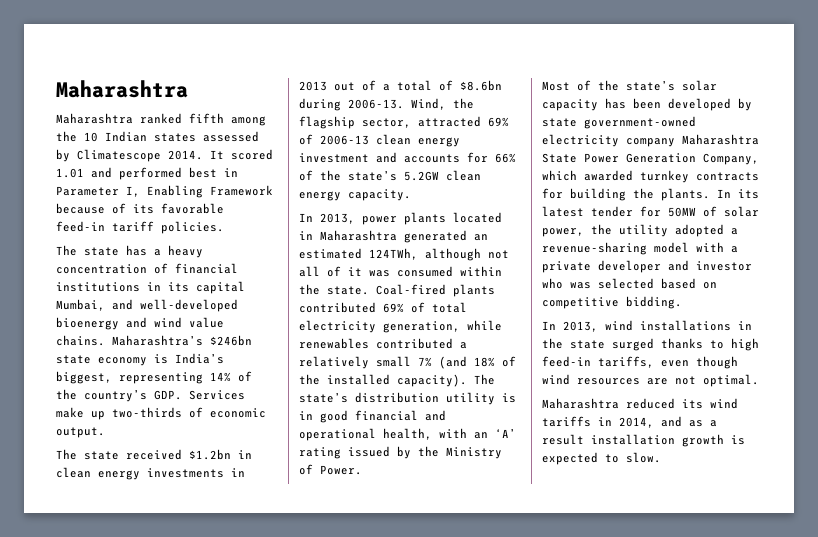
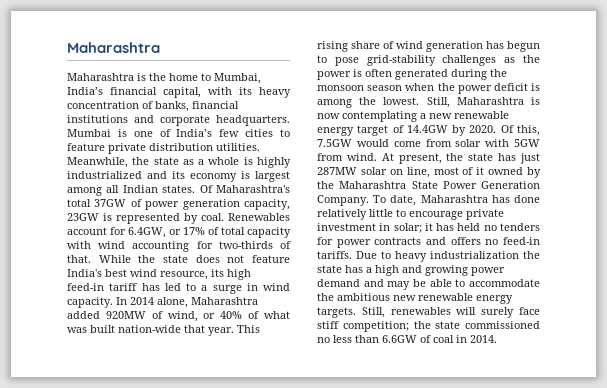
- Maharashtra ranked fifth among the 10 Indian states assessed by Climatescope 2014. It scored 1.01 and performed best in Parameter I, Enabling Framework because of its favorable feed-in tariff policies.
- The state has a heavy concentration of financial institutions in its capital Mumbai, and well-developed bioenergy and wind value chains. Maharashtra’s $246bn state economy is India’s biggest, representing 14% of the country’s GDP. Services make up two-thirds of economic output.
- The state received $1.2bn in clean energy investments in 2013 out of a total of $8.6bn during 2006-13. Wind, the flagship sector, attracted 69% of 2006-13 clean energy investment and accounts for 66% of the state’s 5.2GW clean energy capacity.
- In 2013, power plants located in Maharashtra generated an estimated 124TWh, although not all of it was consumed within the state. Coal-fired plants contributed 69% of total electricity generation, while renewables contributed a relatively small 7% (and 18% of the installed capacity). The state’s distribution utility is in good financial and operational health, with an ‘A’ rating issued by the Ministry of Power.
- Most of the state’s solar capacity has been developed by state government-owned electricity company Maharashtra State Power Generation Company, which awarded turnkey contracts for building the plants. In its latest tender for 50MW of solar power, the utility adopted a revenue-sharing model with a private developer and investor who was selected based on competitive bidding.
- In 2013, wind installations in the state surged thanks to high feed-in tariffs, even though wind resources are not optimal.
- Maharashtra reduced its wind tariffs in 2014, and as a result installation growth is expected to slow.
+ Maharashtra is the home to Mumbai, India’s financial capital, with its heavy concentration of banks, financial institutions and corporate headquarters. Mumbai is one of India’s few cities to feature private distribution utilities. Meanwhile, the state as a whole is highly industrialized and its economy is largest among all Indian states. Of Maharashtra's total 37GW of power generation capacity, 23GW is represented by coal. Renewables account for 6.4GW, or 17% of total capacity with wind accounting for two-thirds of that. While the state does not feature India's best wind resource, its high feed-in tariff has led to a surge in wind capacity. In 2014 alone, Maharashtra added 920MW of wind, or 40% of what was built nation-wide that year. This rising share of wind generation has begun to pose grid-stability challenges as the power is often generated during the monsoon season when the power deficit is among the lowest. Still, Maharashtra is now contemplating a new renewable energy target of 14.4GW by 2020. Of this, 7.5GW would come from solar with 5GW from wind. At present, the state has just 287MW solar on line, most of it owned by the Maharashtra State Power Generation Company. To date, Maharashtra has done relatively little to encourage private investment in solar; it has held no tenders for power contracts and offers no feed-in tariffs. Due to heavy industrialization the state has a high and growing power demand and may be able to accommodate the ambitious new renewable energy targets. Still, renewables will surely face stiff competition; the state commissioned no less than 6.6GW of coal in 2014.

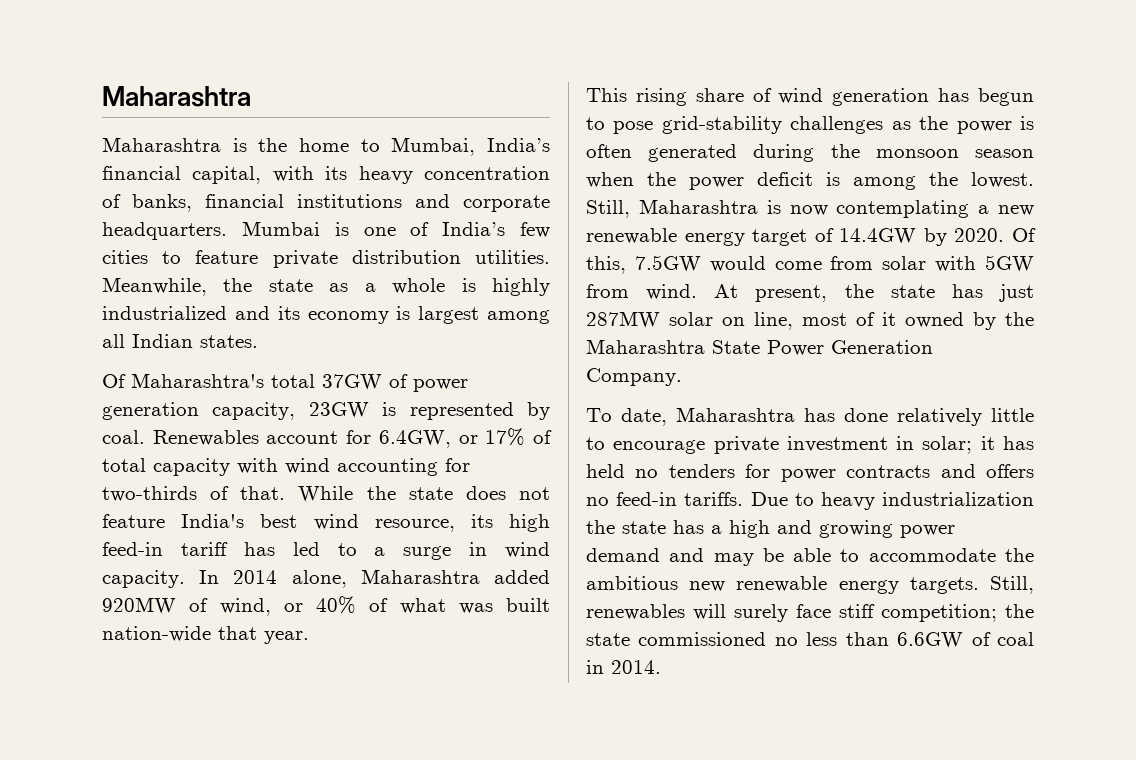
- Meanwhile, the state as a whole is highly industrialized and its economy is largest among all Indian states. Of Maharashtra's total 37GW of power generation capacity, 23GW is represented by coal.
+ Meanwhile, the state as a whole is highly industrialized and its economy is largest among all Indian states.
+ Of Maharashtra's total 37GW of power generation capacity, 23GW is represented by coal.
- In 2014 alone, Maharashtra added 920MW of wind, or 40% of what was built nation-wide that year. This rising share of wind generation has begun to pose grid-stability challenges as the power is often generated during the monsoon season when the power deficit is among the lowest.
+ In 2014 alone, Maharashtra added 920MW of wind, or 40% of what was built nation-wide that year.
+ This rising share of wind generation has begun to pose grid-stability challenges as the power is often generated during the monsoon season when the power deficit is among the lowest.
- At present, the state has just 287MW solar on line, most of it owned by the Maharashtra State Power Generation Company. To date, Maharashtra has done relatively little to encourage private investment in solar; it has held no tenders for power contracts and offers no feed-in tariffs.
+ At present, the state has just 287MW solar on line, most of it owned by the Maharashtra State Power Generation Company.
+ To date, Maharashtra has done relatively little to encourage private investment in solar; it has held no tenders for power contracts and offers no feed-in tariffs.

